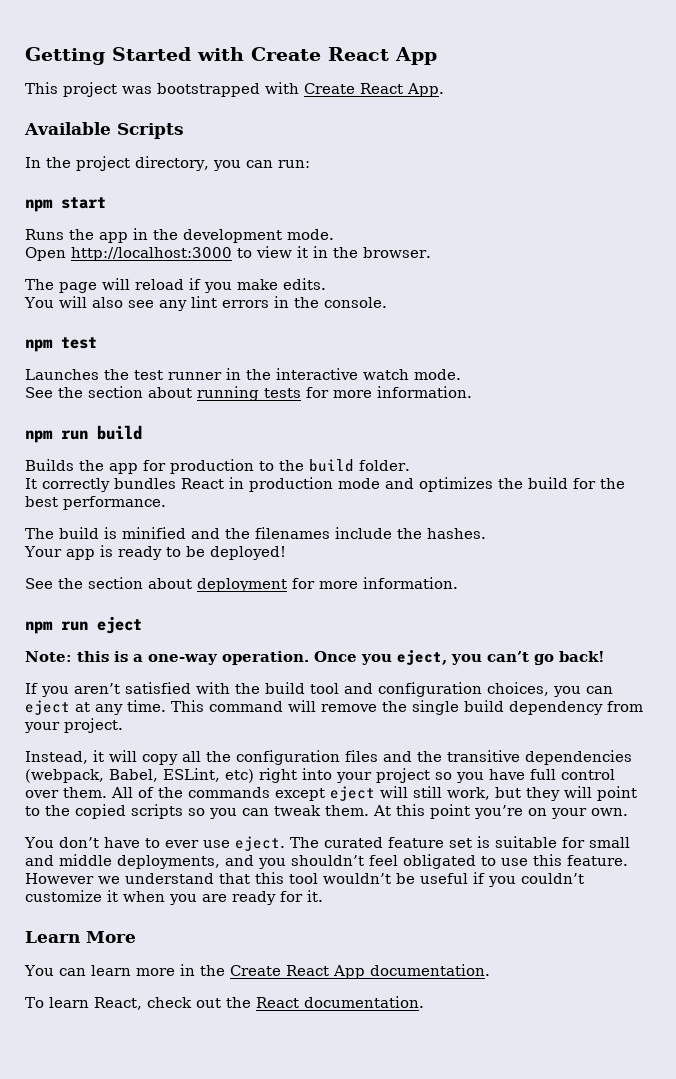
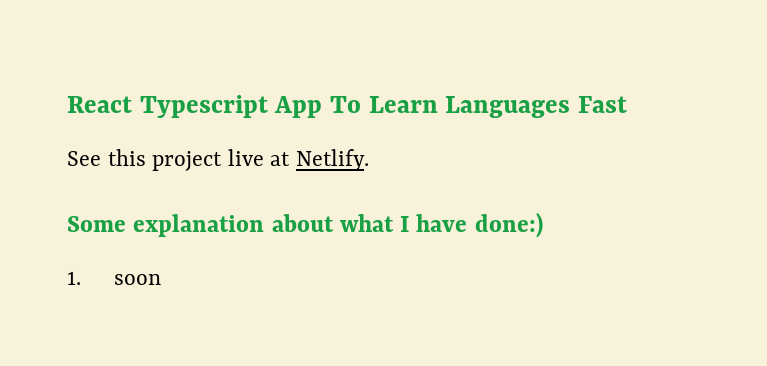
- Getting Started with Create React App
- This project was bootstrapped with Create React App.
- Available Scripts
- In the project directory, you can run:
- npm start
- Runs the app in the development mode.
- Open http://localhost:3000 to view it in the browser.
- The page will reload if you make edits.
- You will also see any lint errors in the console.
- npm test
- Launches the test runner in the interactive watch mode.
- See the section about running tests for more information.
- npm run build
- Builds the app for production to the build folder.
- It correctly bundles React in production mode and optimizes the build for the best performance.
- The build is minified and the filenames include the hashes.
- Your app is ready to be deployed!
- See the section about deployment for more information.
- npm run eject
- Note: this is a one-way operation. Once you eject, you can’t go back!
- If you aren’t satisfied with the build tool and configuration choices, you can eject at any time. This command will remove the single build dependency from your project.
- Instead, it will copy all the configuration files and the transitive dependencies (webpack, Babel, ESLint, etc) right into your project so you have full control over them. All of the commands except eject will still work, but they will point to the copied scripts so you can tweak them. At this point you’re on your own.
- You don’t have to ever use eject. The curated feature set is suitable for small and middle deployments, and you shouldn’t feel obligated to use this feature. However we understand that this tool wouldn’t be useful if you couldn’t customize it when you are ready for it.
- Learn More
- You can learn more in the Create React App documentation.
- To learn React, check out the React documentation.
+ React Typescript App To Learn Languages Fast
+ See this project live at Netlify.
+ Some explanation about what I have done:)
+ 1. soon

